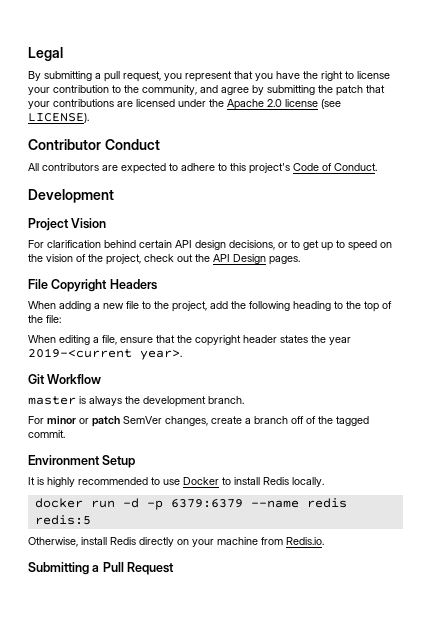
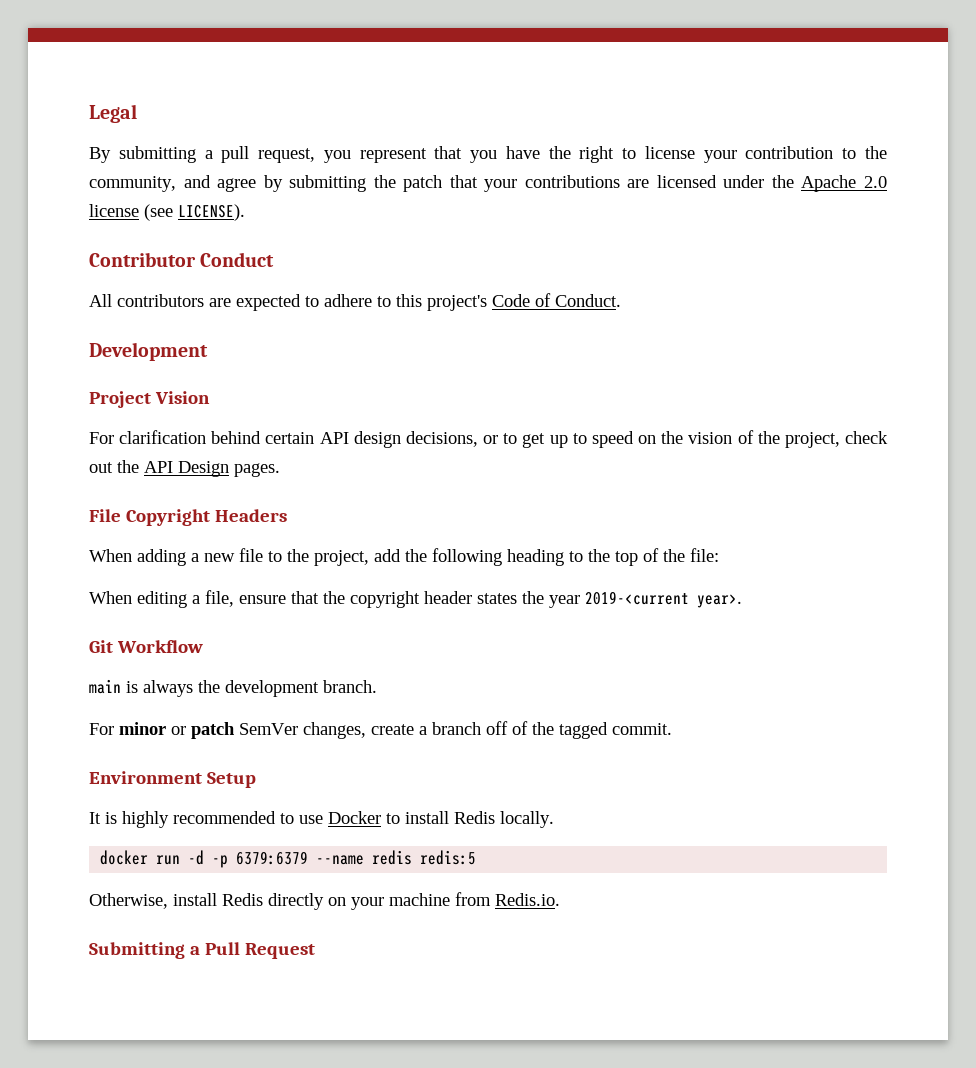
- master is always the development branch.
+ main is always the development branch.

